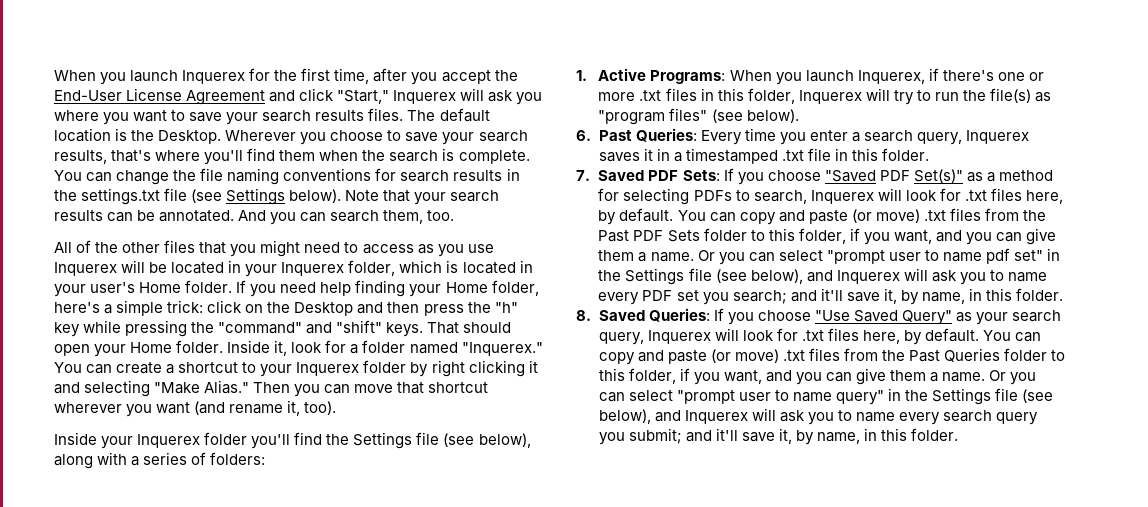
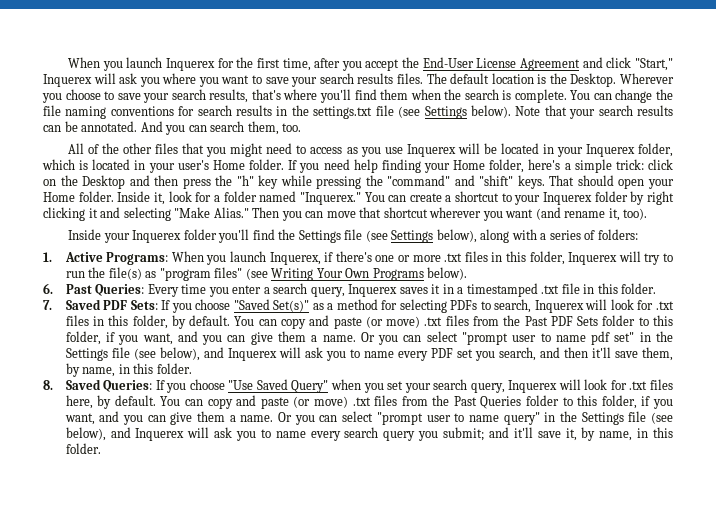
- Inside your Inquerex folder you'll find the Settings file (see below), along with a series of folders:
+ Inside your Inquerex folder you'll find the Settings file (see Settings below), along with a series of folders:
- 1. Active Programs: When you launch Inquerex, if there's one or more .txt files in this folder, Inquerex will try to run the file(s) as "program files" (see below).
+ 1. Active Programs: When you launch Inquerex, if there's one or more .txt files in this folder, Inquerex will try to run the file(s) as "program files" (see Writing Your Own Programs below).
- 7. Saved PDF Sets: If you choose "Saved PDF Set(s)" as a method for selecting PDFs to search, Inquerex will look for .txt files here, by default.
+ 7. Saved PDF Sets: If you choose "Saved Set(s)" as a method for selecting PDFs to search, Inquerex will look for .txt files in this folder, by default.
- Or you can select "prompt user to name pdf set" in the Settings file (see below), and Inquerex will ask you to name every PDF set you search; and it'll save it, by name, in this folder.
+ Or you can select "prompt user to name pdf set" in the Settings file (see below), and Inquerex will ask you to name every PDF set you search, and then it'll save them, by name, in this folder.
- 8. Saved Queries: If you choose "Use Saved Query" as your search query, Inquerex will look for .txt files here, by default.
+ 8. Saved Queries: If you choose "Use Saved Query" when you set your search query, Inquerex will look for .txt files here, by default.

